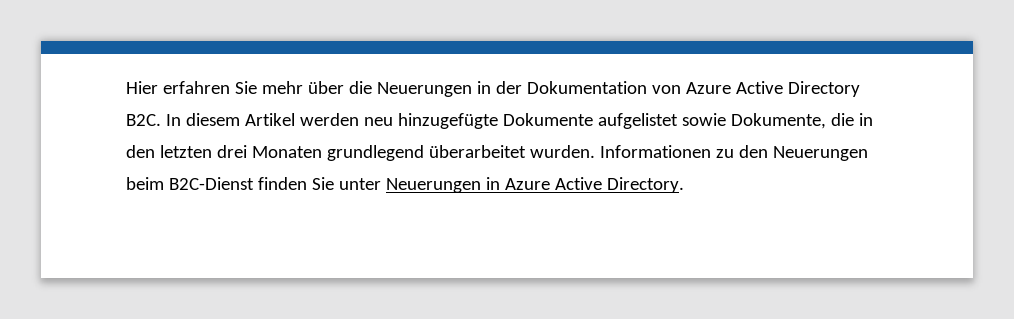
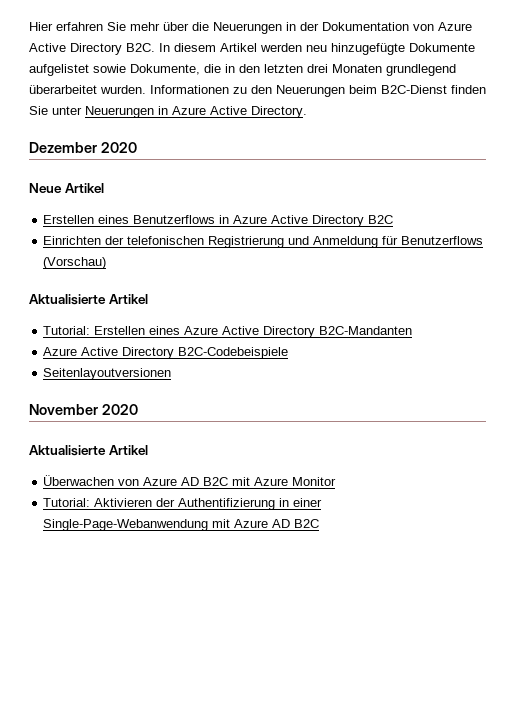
+ Dezember 2020
+ Neue Artikel
+ Erstellen eines Benutzerflows in Azure Active Directory B2C
+ Einrichten der telefonischen Registrierung und Anmeldung für Benutzerflows (Vorschau)
+ Aktualisierte Artikel
+ Tutorial: Erstellen eines Azure Active Directory B2C-Mandanten
+ Azure Active Directory B2C-Codebeispiele
+ Seitenlayoutversionen
+ November 2020
+ Aktualisierte Artikel
+ Überwachen von Azure AD B2C mit Azure Monitor
+ Tutorial: Aktivieren der Authentifizierung in einer Single-Page-Webanwendung mit Azure AD B2C

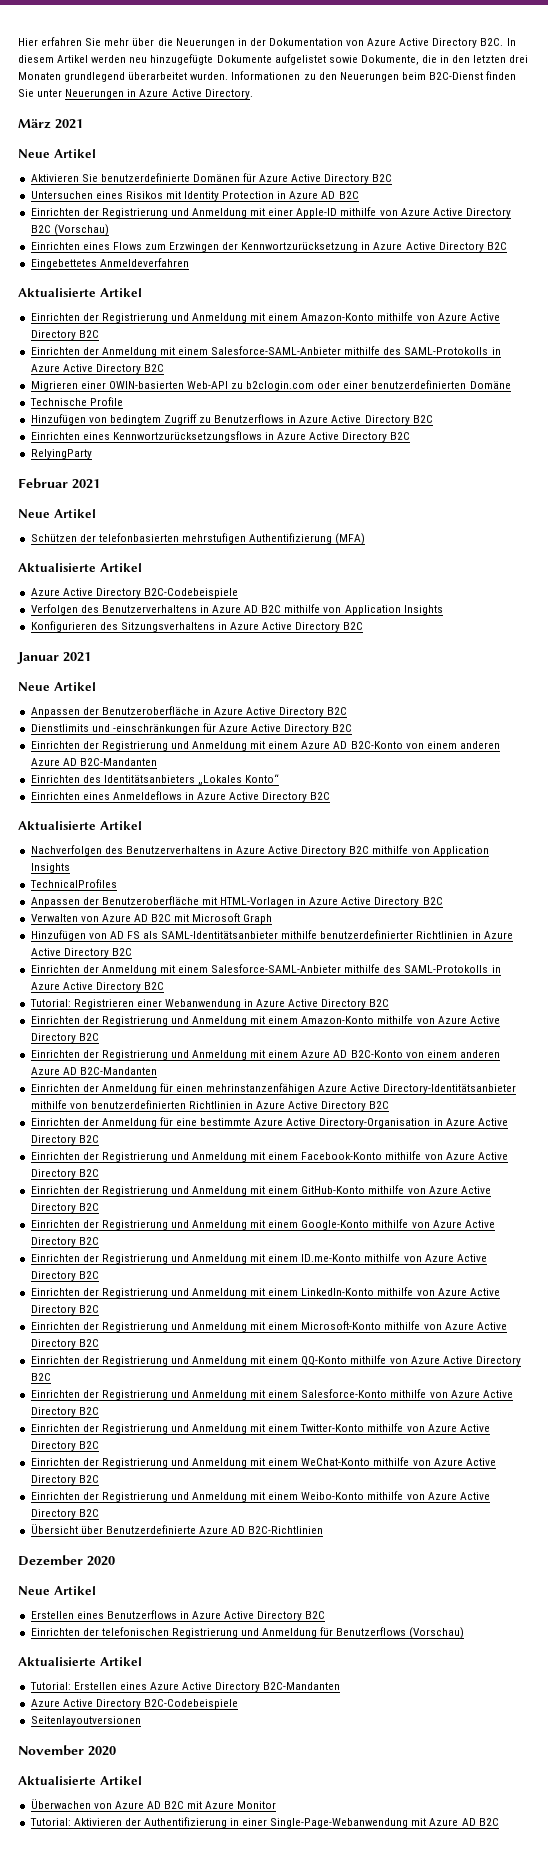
+ März 2021
+ Neue Artikel
+ Aktivieren Sie benutzerdefinierte Domänen für Azure Active Directory B2C
+ Untersuchen eines Risikos mit Identity Protection in Azure AD B2C
+ Einrichten der Registrierung und Anmeldung mit einer Apple-ID mithilfe von Azure Active Directory B2C (Vorschau)
+ Einrichten eines Flows zum Erzwingen der Kennwortzurücksetzung in Azure Active Directory B2C
+ Eingebettetes Anmeldeverfahren
+ Aktualisierte Artikel
+ Einrichten der Registrierung und Anmeldung mit einem Amazon-Konto mithilfe von Azure Active Directory B2C
+ Einrichten der Anmeldung mit einem Salesforce-SAML-Anbieter mithilfe des SAML-Protokolls in Azure Active Directory B2C
+ Migrieren einer OWIN-basierten Web-API zu b2clogin.com oder einer benutzerdefinierten Domäne
+ Technische Profile
+ Hinzufügen von bedingtem Zugriff zu Benutzerflows in Azure Active Directory B2C
+ Einrichten eines Kennwortzurücksetzungsflows in Azure Active Directory B2C
+ RelyingParty
+ Februar 2021
+ Neue Artikel
+ Schützen der telefonbasierten mehrstufigen Authentifizierung (MFA)
+ Aktualisierte Artikel
+ Azure Active Directory B2C-Codebeispiele
+ Verfolgen des Benutzerverhaltens in Azure AD B2C mithilfe von Application Insights
+ Konfigurieren des Sitzungsverhaltens in Azure Active Directory B2C
+ Januar 2021
+ Neue Artikel
+ Anpassen der Benutzeroberfläche in Azure Active Directory B2C
+ Dienstlimits und -einschränkungen für Azure Active Directory B2C
+ Einrichten der Registrierung und Anmeldung mit einem Azure AD B2C-Konto von einem anderen Azure AD B2C-Mandanten
+ Einrichten des Identitätsanbieters „Lokales Konto“
+ Einrichten eines Anmeldeflows in Azure Active Directory B2C
+ Aktualisierte Artikel
+ Nachverfolgen des Benutzerverhaltens in Azure Active Directory B2C mithilfe von Application Insights
+ TechnicalProfiles
+ Anpassen der Benutzeroberfläche mit HTML-Vorlagen in Azure Active Directory B2C
+ Verwalten von Azure AD B2C mit Microsoft Graph
+ Hinzufügen von AD FS als SAML-Identitätsanbieter mithilfe benutzerdefinierter Richtlinien in Azure Active Directory B2C
+ Einrichten der Anmeldung mit einem Salesforce-SAML-Anbieter mithilfe des SAML-Protokolls in Azure Active Directory B2C
+ Tutorial: Registrieren einer Webanwendung in Azure Active Directory B2C
+ Einrichten der Registrierung und Anmeldung mit einem Amazon-Konto mithilfe von Azure Active Directory B2C
+ Einrichten der Registrierung und Anmeldung mit einem Azure AD B2C-Konto von einem anderen Azure AD B2C-Mandanten
+ Einrichten der Anmeldung für einen mehrinstanzenfähigen Azure Active Directory-Identitätsanbieter mithilfe von benutzerdefinierten Richtlinien in Azure Active Directory B2C
+ Einrichten der Anmeldung für eine bestimmte Azure Active Directory-Organisation in Azure Active Directory B2C
+ Einrichten der Registrierung und Anmeldung mit einem Facebook-Konto mithilfe von Azure Active Directory B2C
+ Einrichten der Registrierung und Anmeldung mit einem GitHub-Konto mithilfe von Azure Active Directory B2C
+ Einrichten der Registrierung und Anmeldung mit einem Google-Konto mithilfe von Azure Active Directory B2C
+ Einrichten der Registrierung und Anmeldung mit einem ID.me-Konto mithilfe von Azure Active Directory B2C
+ Einrichten der Registrierung und Anmeldung mit einem LinkedIn-Konto mithilfe von Azure Active Directory B2C
+ Einrichten der Registrierung und Anmeldung mit einem Microsoft-Konto mithilfe von Azure Active Directory B2C
+ Einrichten der Registrierung und Anmeldung mit einem QQ-Konto mithilfe von Azure Active Directory B2C
+ Einrichten der Registrierung und Anmeldung mit einem Salesforce-Konto mithilfe von Azure Active Directory B2C
+ Einrichten der Registrierung und Anmeldung mit einem Twitter-Konto mithilfe von Azure Active Directory B2C
+ Einrichten der Registrierung und Anmeldung mit einem WeChat-Konto mithilfe von Azure Active Directory B2C
+ Einrichten der Registrierung und Anmeldung mit einem Weibo-Konto mithilfe von Azure Active Directory B2C
+ Übersicht über Benutzerdefinierte Azure AD B2C-Richtlinien

